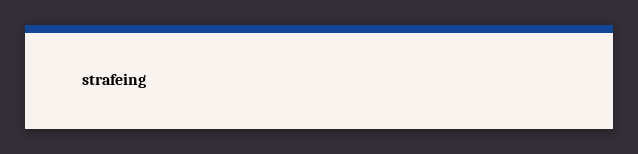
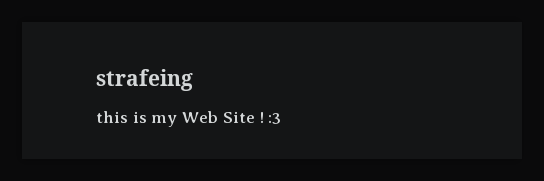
+ this is my Web Site ! :3

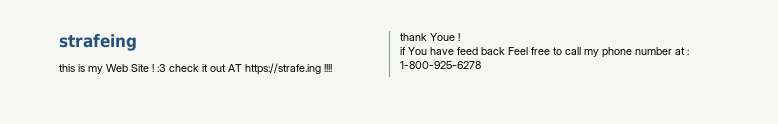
- this is my Web Site ! :3
+ this is my Web Site ! :3 check it out AT https://strafe.ing !!!!
+ thank Youe !
+ if You have feed back Feel free to call my phone number at : 1-800-925-6278

